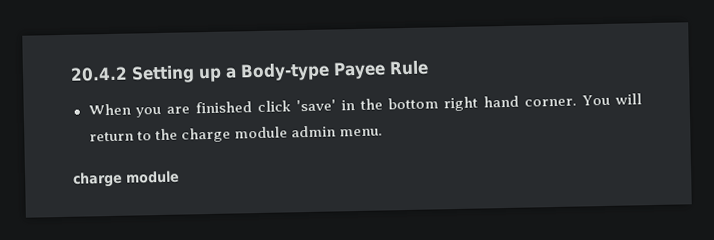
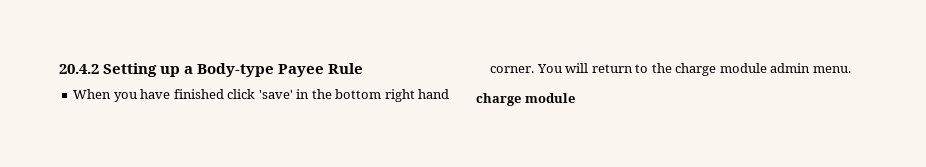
- When you are finished click 'save' in the bottom right hand corner.
+ When you have finished click 'save' in the bottom right hand corner.

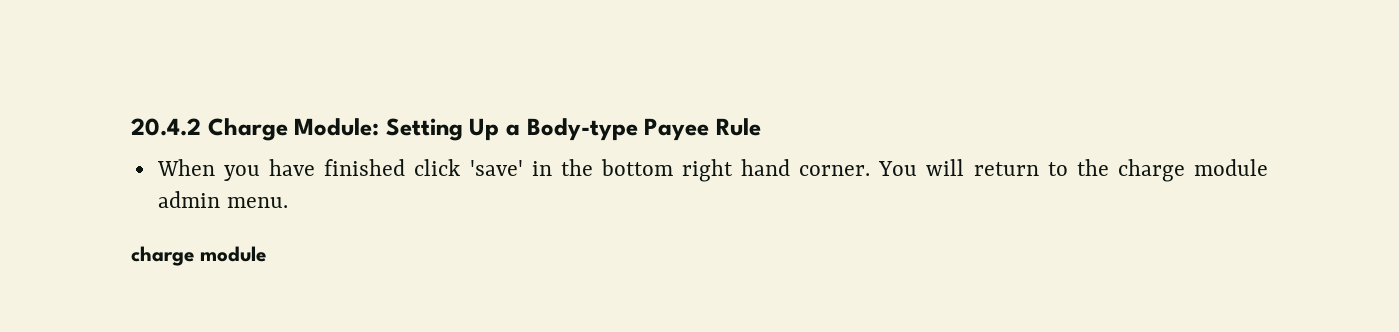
- 20.4.2 Setting up a Body-type Payee Rule
+ 20.4.2 Charge Module: Setting Up a Body-type Payee Rule

